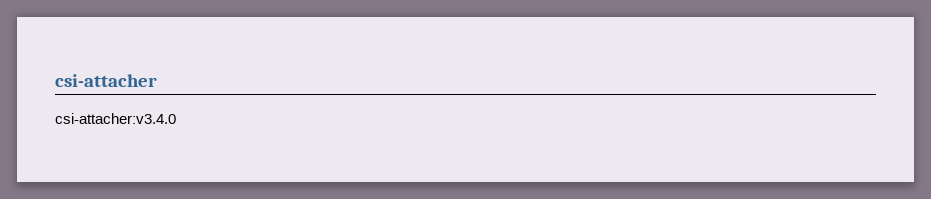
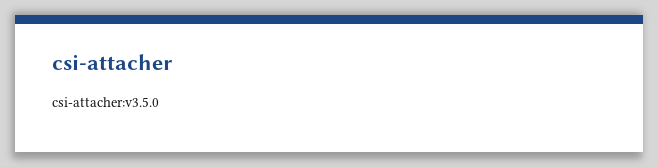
- csi-attacher:v3.4.0
+ csi-attacher:v3.5.0

